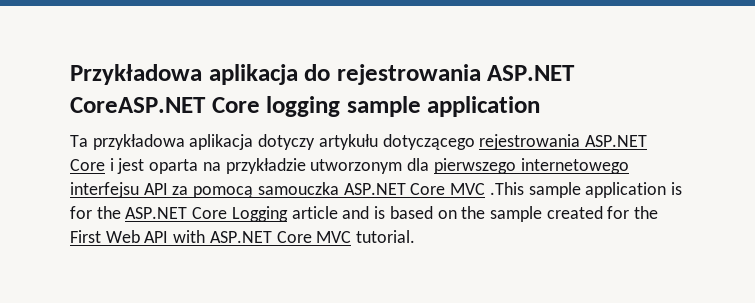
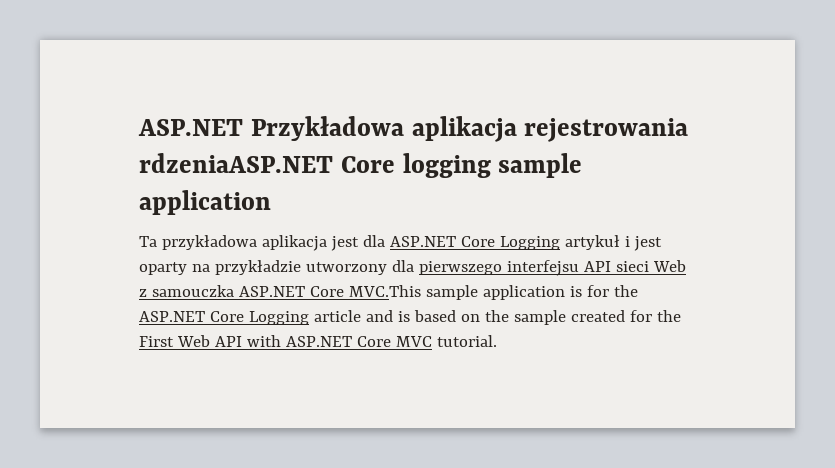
- Przykładowa aplikacja do rejestrowania ASP.NET CoreASP.NET Core logging sample application
+ ASP.NET Przykładowa aplikacja rejestrowania rdzeniaASP.NET Core logging sample application
- Ta przykładowa aplikacja dotyczy artykułu dotyczącego rejestrowania ASP.NET Core i jest oparta na przykładzie utworzonym dla pierwszego internetowego interfejsu API za pomocą samouczka ASP.NET Core MVC .This sample application is for the ASP.NET Core Logging article and is based on the sample created for the First Web API with ASP.NET Core MVC tutorial.
+ Ta przykładowa aplikacja jest dla ASP.NET Core Logging artykuł i jest oparty na przykładzie utworzony dla pierwszego interfejsu API sieci Web z samouczka ASP.NET Core MVC.This sample application is for the ASP.NET Core Logging article and is based on the sample created for the First Web API with ASP.NET Core MVC tutorial.

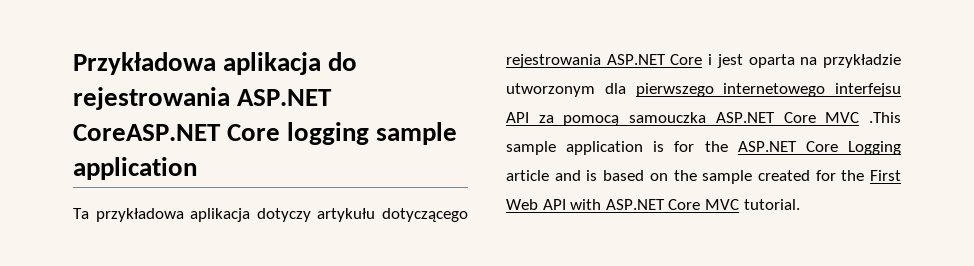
- ASP.NET Przykładowa aplikacja rejestrowania rdzeniaASP.NET Core logging sample application
+ Przykładowa aplikacja do rejestrowania ASP.NET CoreASP.NET Core logging sample application
- Ta przykładowa aplikacja jest dla ASP.NET Core Logging artykuł i jest oparty na przykładzie utworzony dla pierwszego interfejsu API sieci Web z samouczka ASP.NET Core MVC.This sample application is for the ASP.NET Core Logging article and is based on the sample created for the First Web API with ASP.NET Core MVC tutorial.
+ Ta przykładowa aplikacja dotyczy artykułu dotyczącego rejestrowania ASP.NET Core i jest oparta na przykładzie utworzonym dla pierwszego internetowego interfejsu API za pomocą samouczka ASP.NET Core MVC .This sample application is for the ASP.NET Core Logging article and is based on the sample created for the First Web API with ASP.NET Core MVC tutorial.

